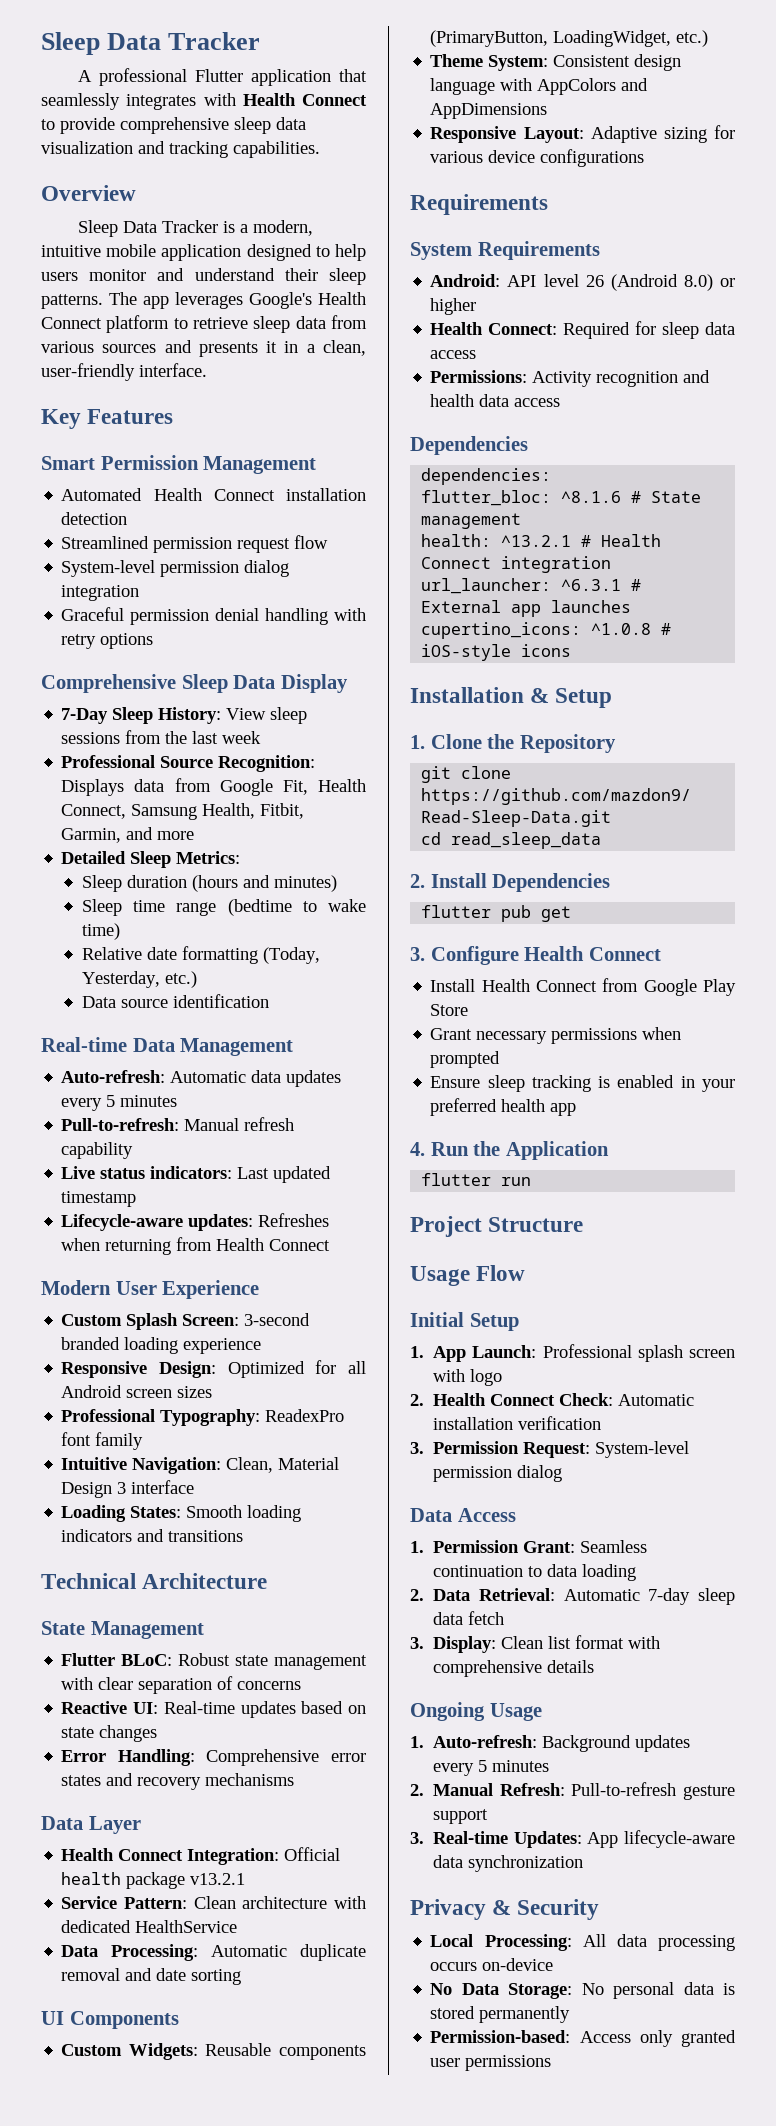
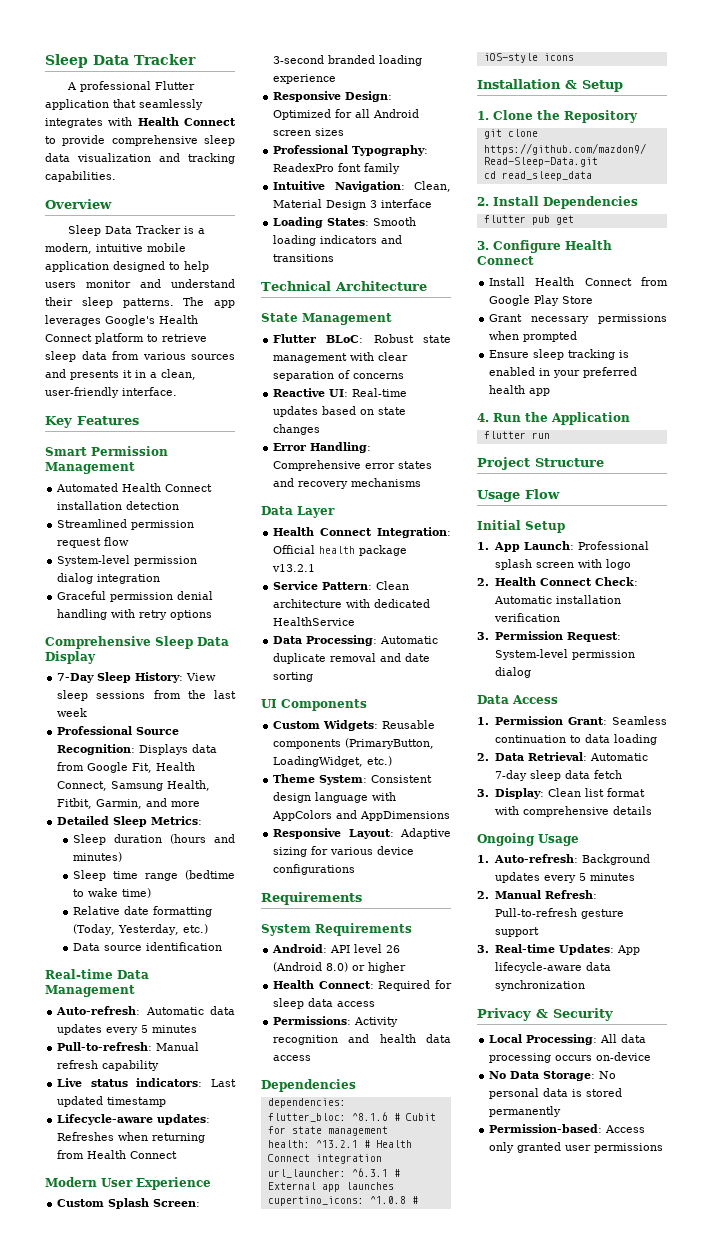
- flutter_bloc: ^8.1.6 # State management
+ flutter_bloc: ^8.1.6 # Cubit for state management

